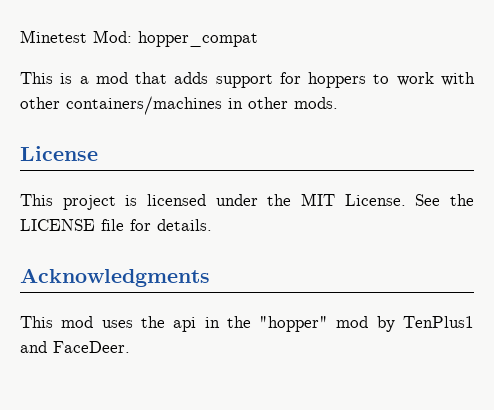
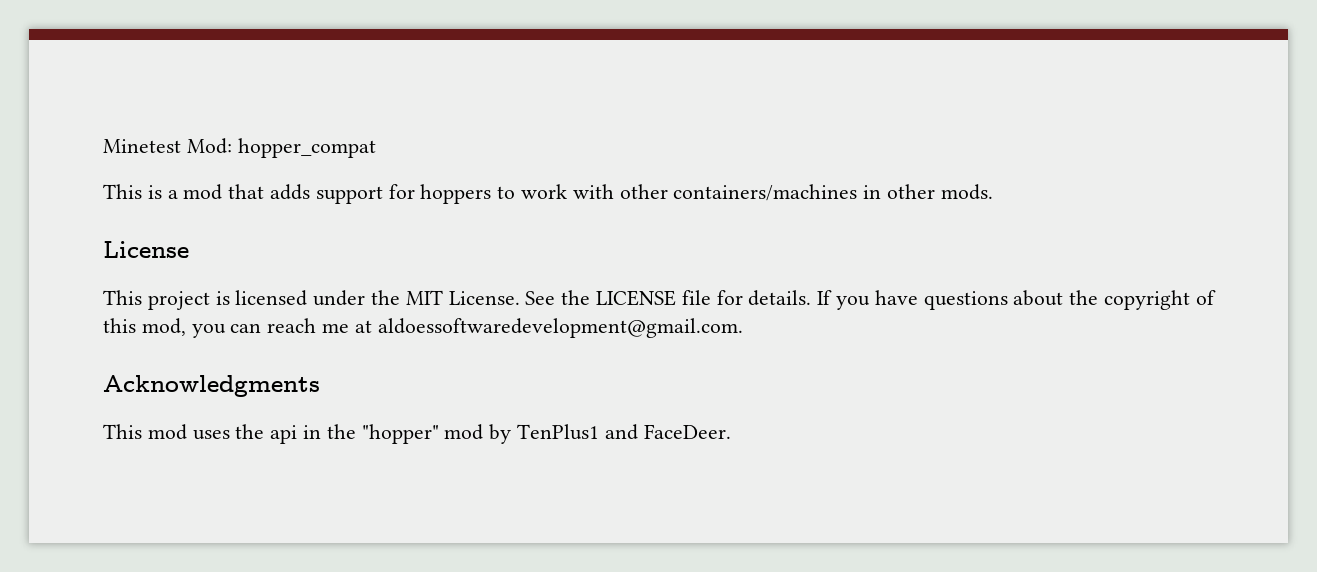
+ If you have questions about the copyright of this mod, you can reach me at aldoessoftwaredevelopment@gmail.com.

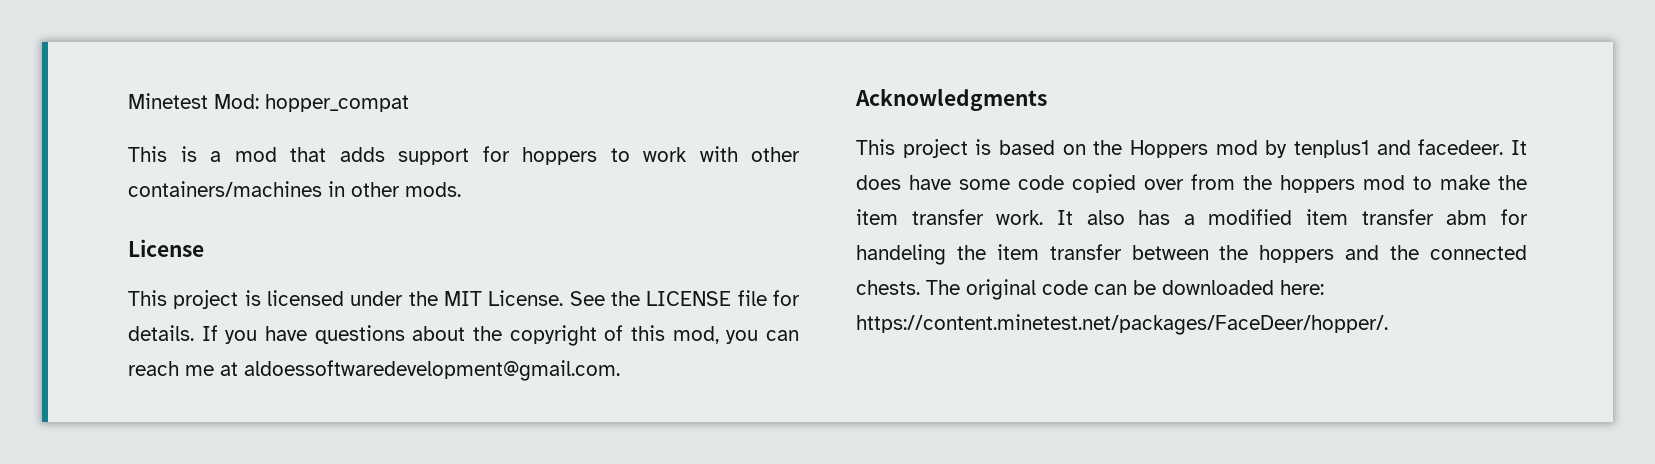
- This mod uses the api in the "hopper" mod by TenPlus1 and FaceDeer.
+ This project is based on the Hoppers mod by tenplus1 and facedeer. It does have some code copied over from the hoppers mod to make the item transfer work. It also has a modified item transfer abm for handeling the item transfer between the hoppers and the connected chests. The original code can be downloaded here: https://content.minetest.net/packages/FaceDeer/hopper/.

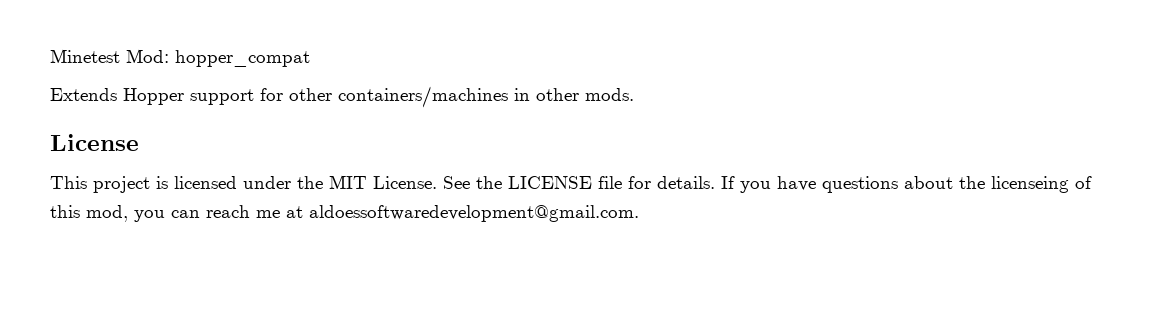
- This is a mod that adds support for hoppers to work with other containers/machines in other mods.
+ Extends Hopper support for other containers/machines in other mods.
- If you have questions about the copyright of this mod, you can reach me at aldoessoftwaredevelopment@gmail.com.
+ If you have questions about the licenseing of this mod, you can reach me at aldoessoftwaredevelopment@gmail.com.
- Acknowledgments
- This project is based on the Hoppers mod by tenplus1 and facedeer. It does have some code copied over from the hoppers mod to make the item transfer work. It also has a modified item transfer abm for handeling the item transfer between the hoppers and the connected chests. The original code can be downloaded here: https://content.minetest.net/packages/FaceDeer/hopper/.

